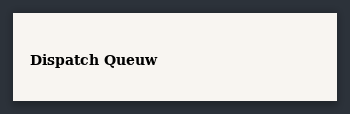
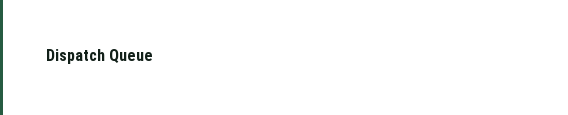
- Dispatch Queuw
+ Dispatch Queue

